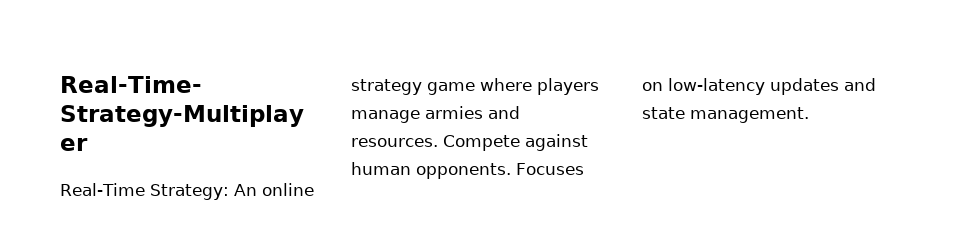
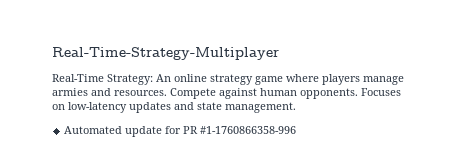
+ Automated update for PR #1-1760866358-996

